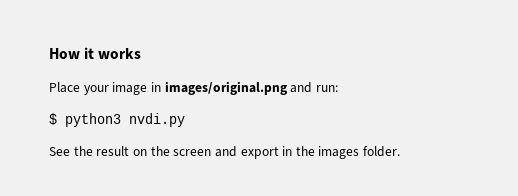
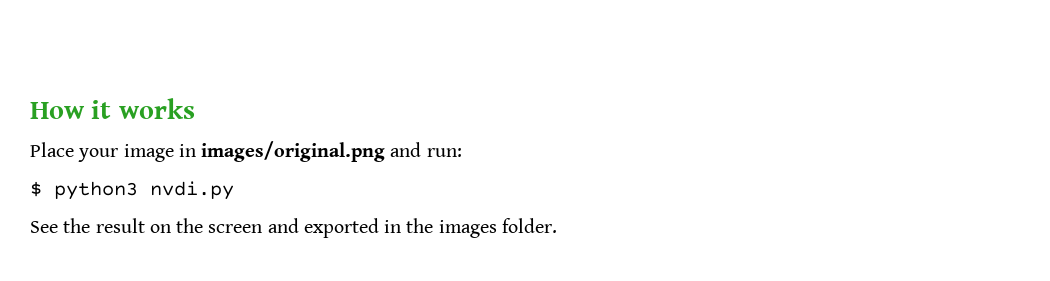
- See the result on the screen and export in the images folder.
+ See the result on the screen and exported in the images folder.

